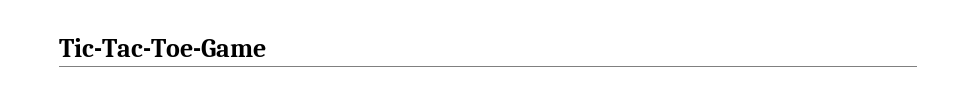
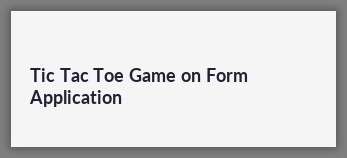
- Tic-Tac-Toe-Game
+ Tic Tac Toe Game on Form Application

